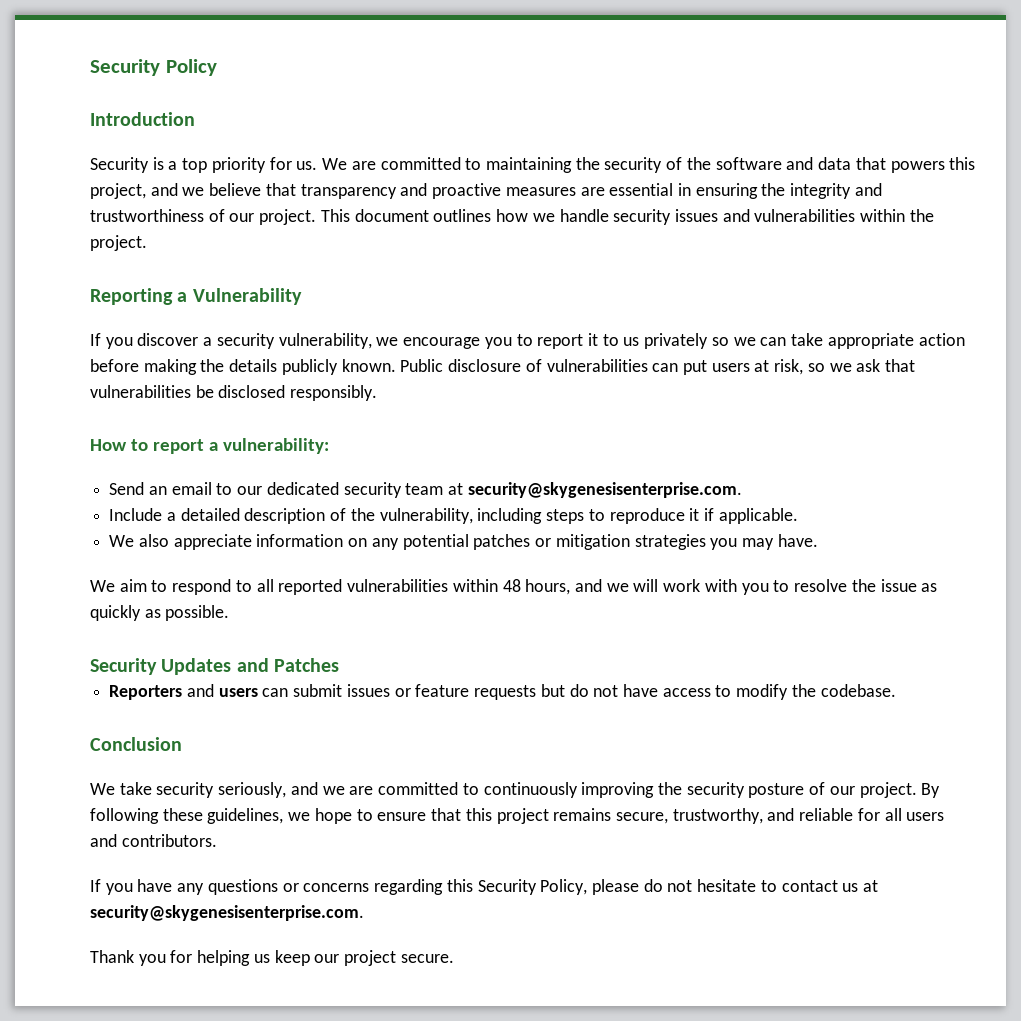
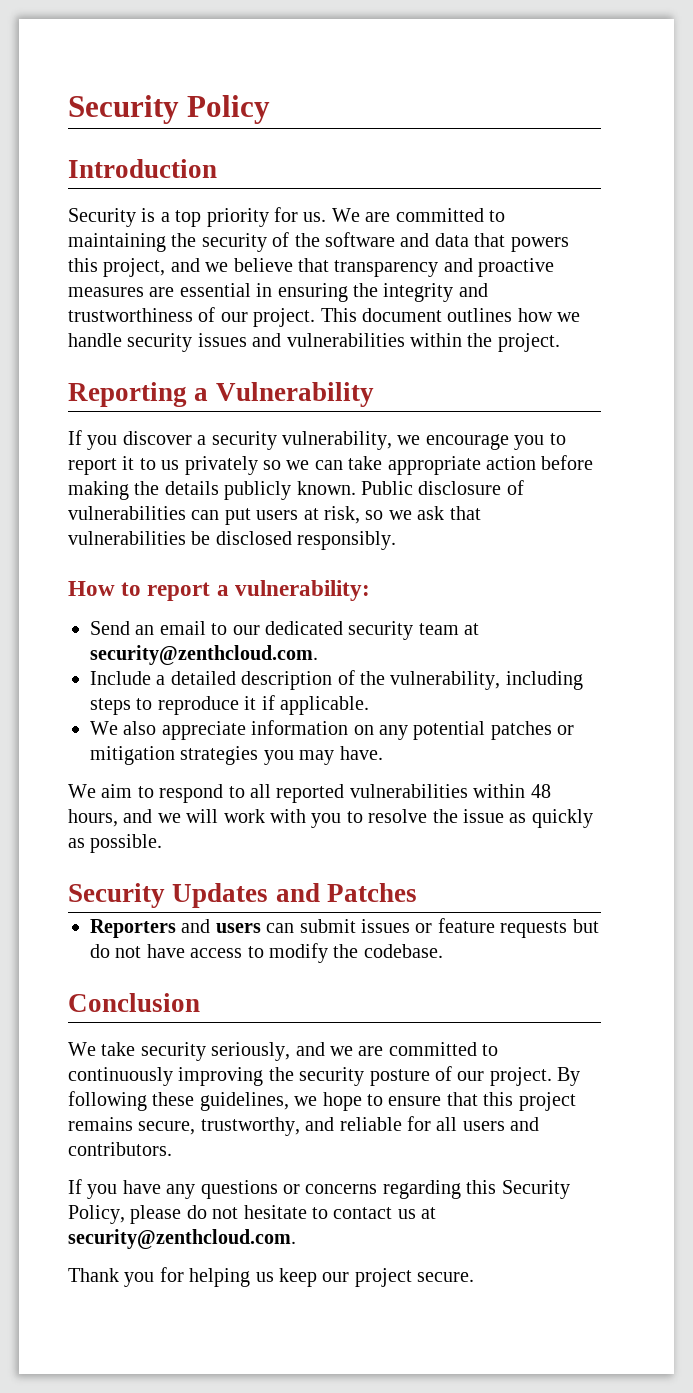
- Send an email to our dedicated security team at security@skygenesisenterprise.com.
+ Send an email to our dedicated security team at security@zenthcloud.com.
- If you have any questions or concerns regarding this Security Policy, please do not hesitate to contact us at security@skygenesisenterprise.com.
+ If you have any questions or concerns regarding this Security Policy, please do not hesitate to contact us at security@zenthcloud.com.

